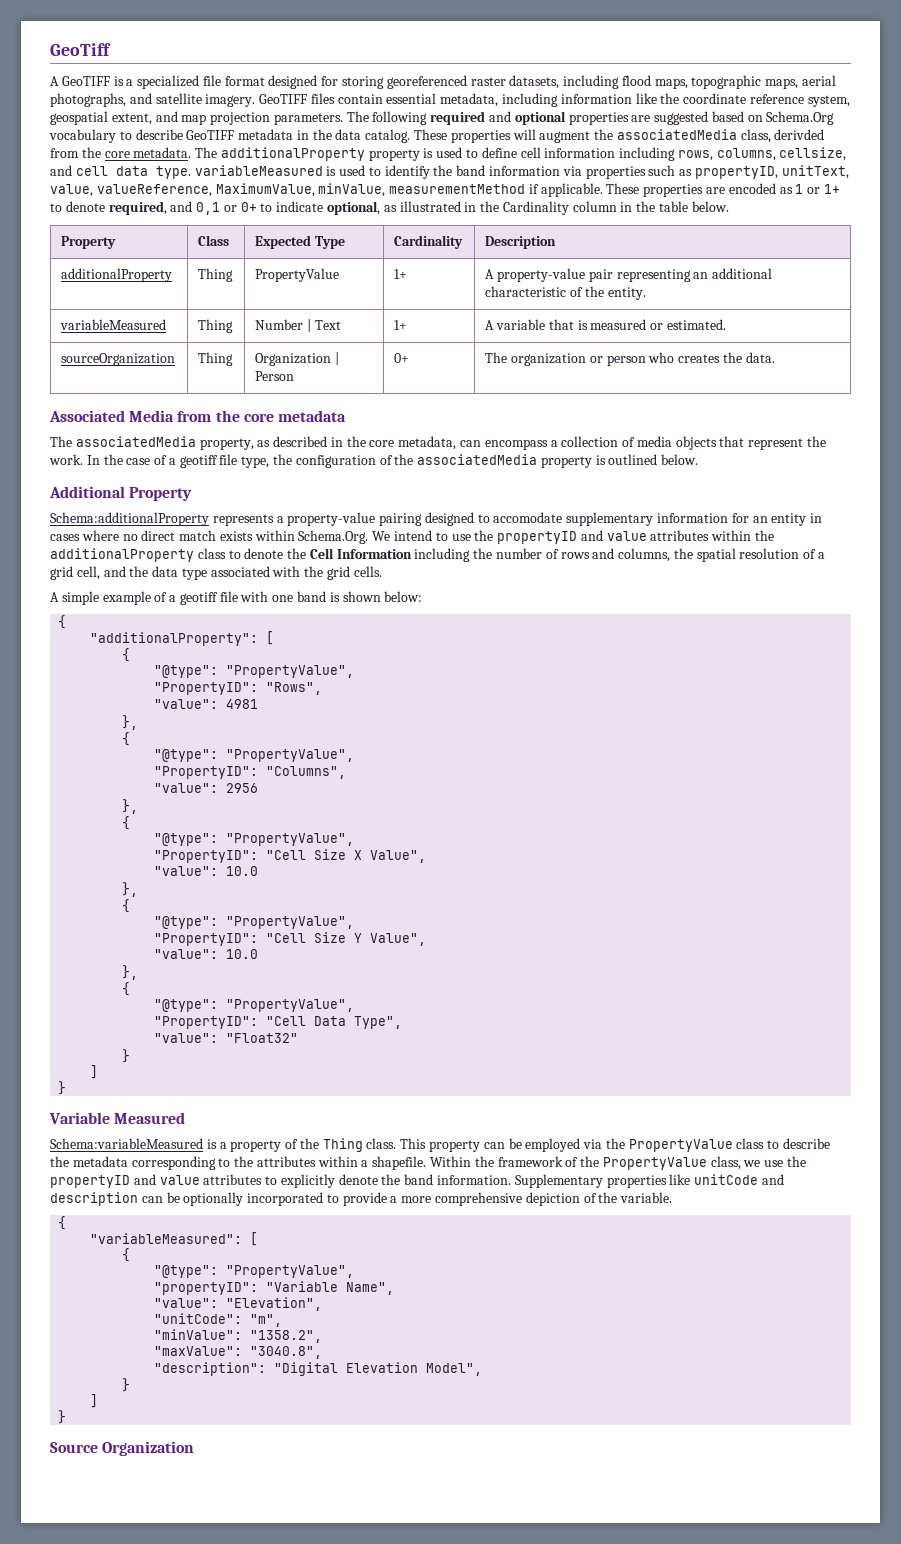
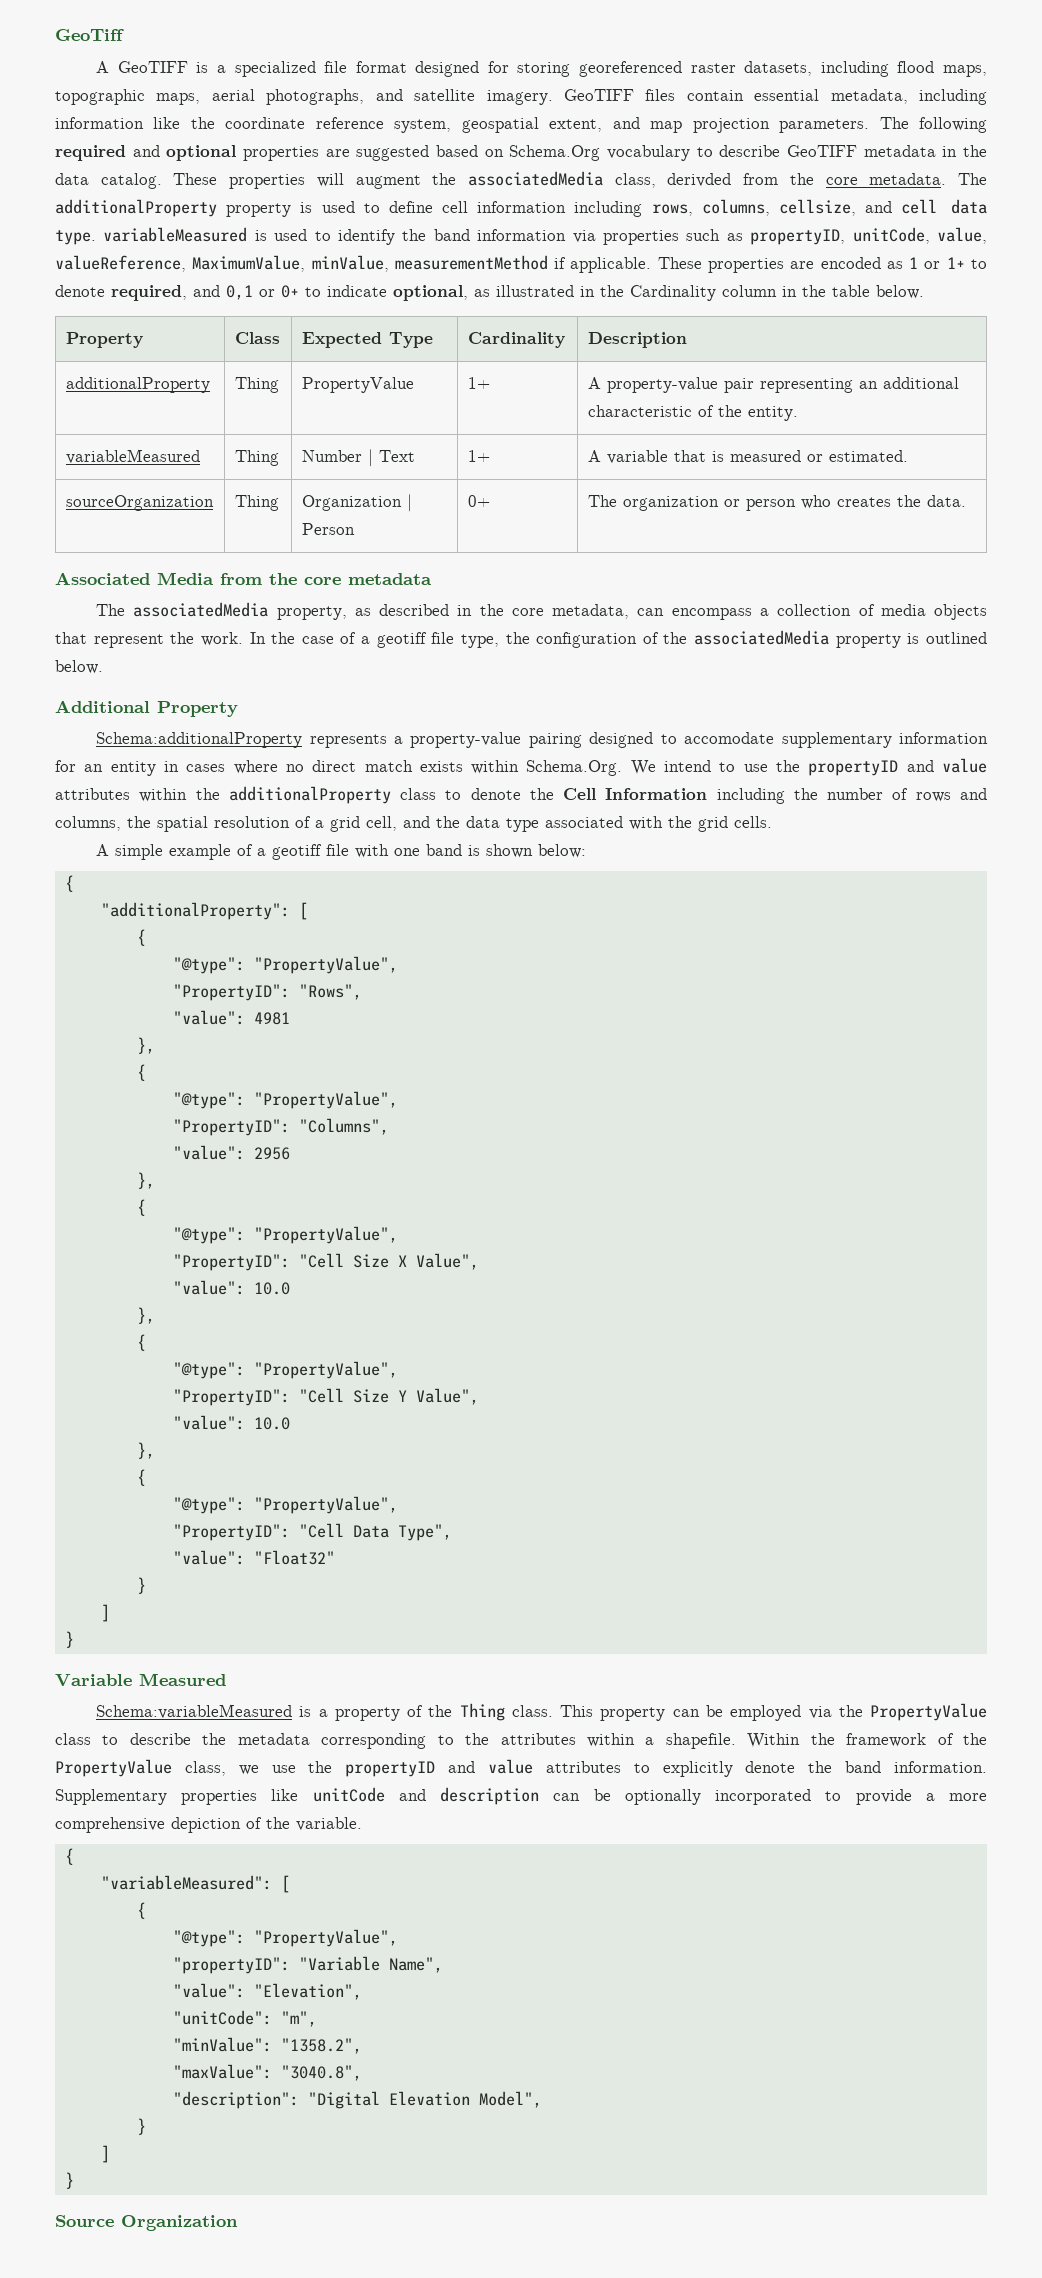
- The additionalProperty property is used to define cell information including rows, columns, cellsize, and cell data type. variableMeasured is used to identify the band information via properties such as propertyID, unitText, value, valueReference, MaximumValue, minValue, measurementMethod if applicable.
+ The additionalProperty property is used to define cell information including rows, columns, cellsize, and cell data type. variableMeasured is used to identify the band information via properties such as propertyID, unitCode, value, valueReference, MaximumValue, minValue, measurementMethod if applicable.

